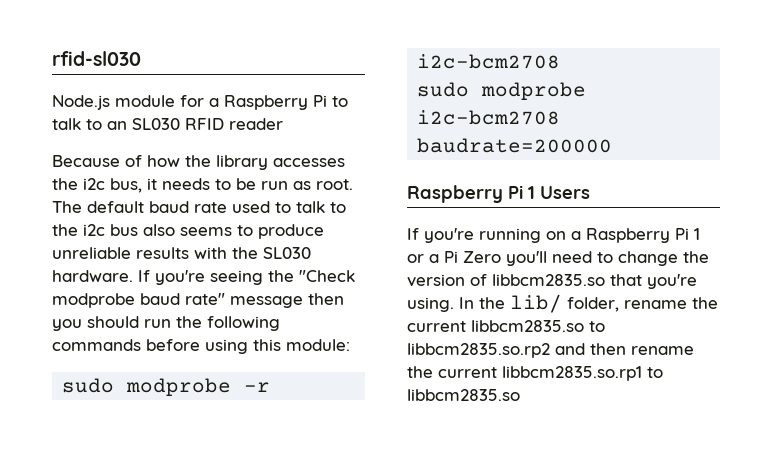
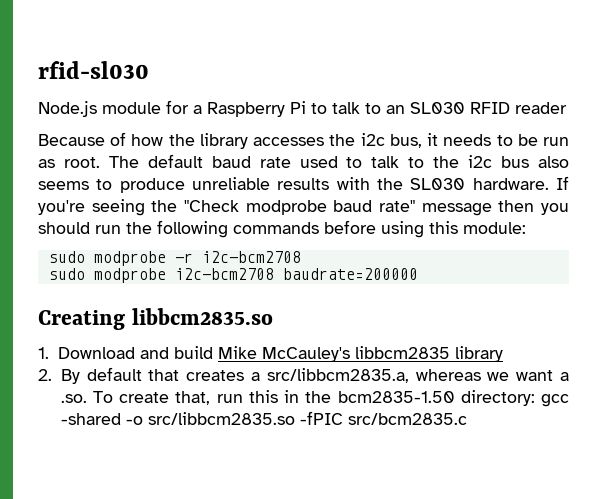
- Raspberry Pi 1 Users
- If you're running on a Raspberry Pi 1 or a Pi Zero you'll need to change the version of libbcm2835.so that you're using. In the lib/ folder, rename the current libbcm2835.so to libbcm2835.so.rp2 and then rename the current libbcm2835.so.rp1 to libbcm2835.so
+ Creating libbcm2835.so
+ 1. Download and build Mike McCauley's libbcm2835 library
+ 2. By default that creates a src/libbcm2835.a, whereas we want a .so. To create that, run this in the bcm2835-1.50 directory: gcc -shared -o src/libbcm2835.so -fPIC src/bcm2835.c

